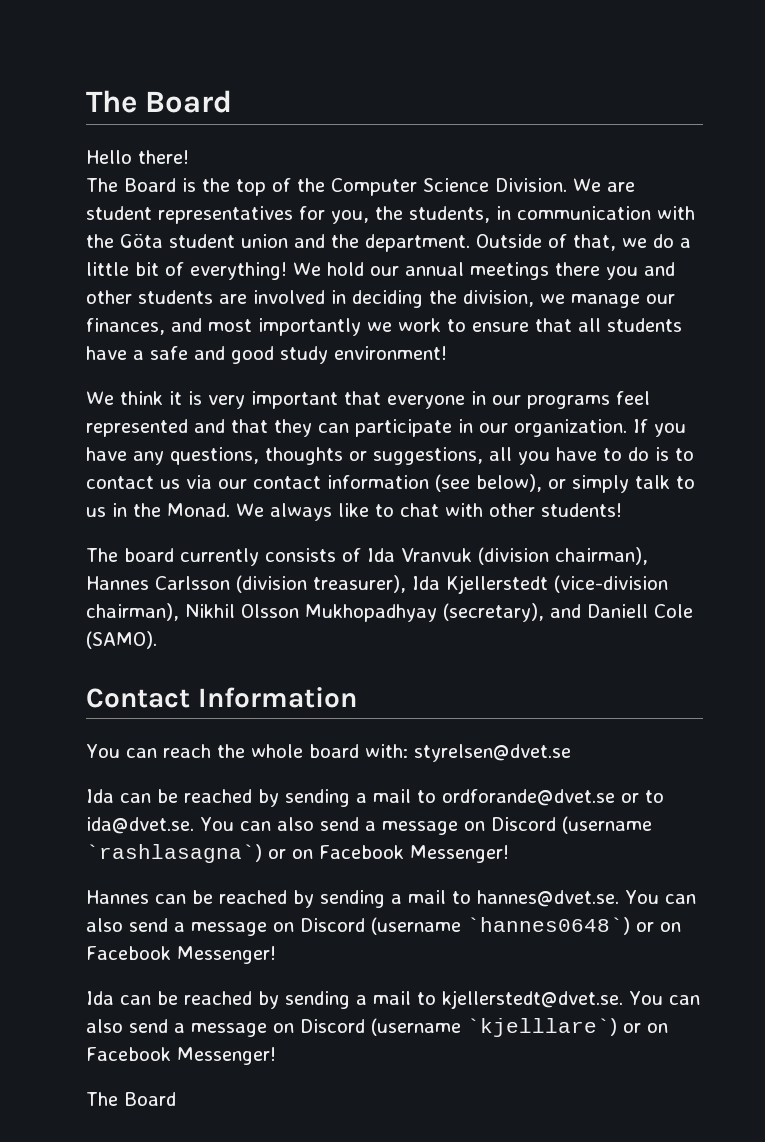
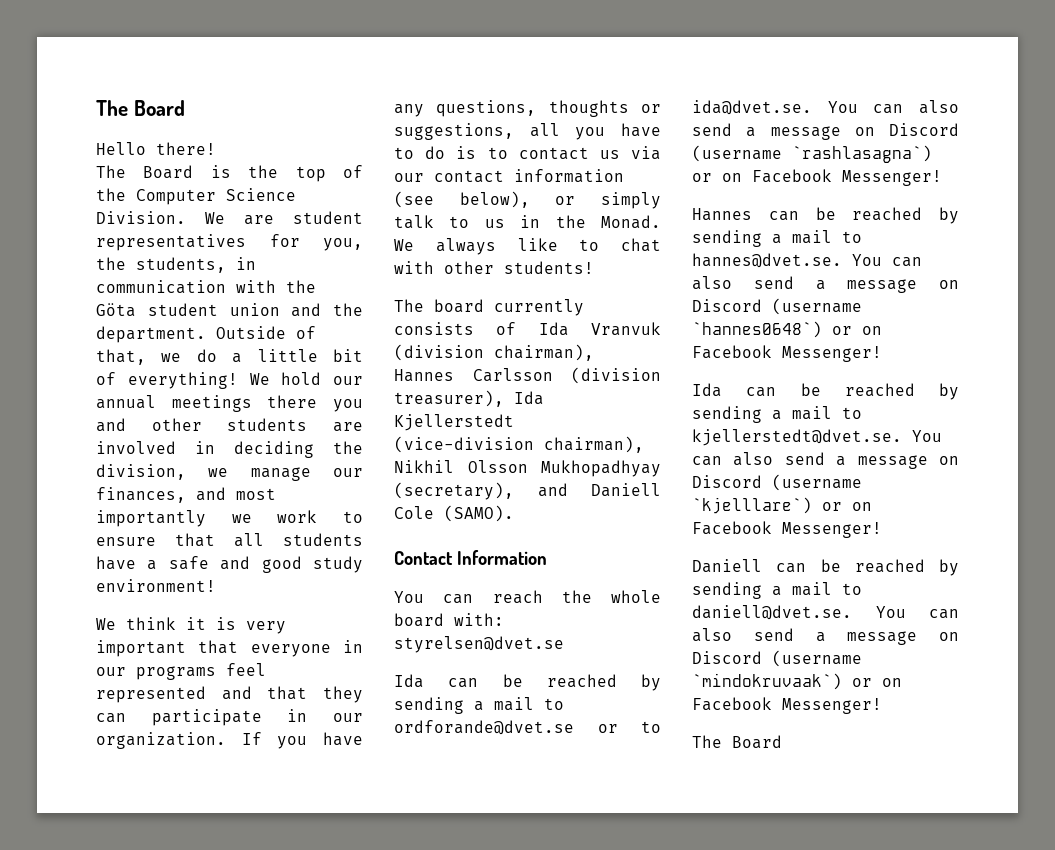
+ Daniell can be reached by sending a mail to daniell@dvet.se. You can also send a message on Discord (username `mindokruvaak`) or on Facebook Messenger!

